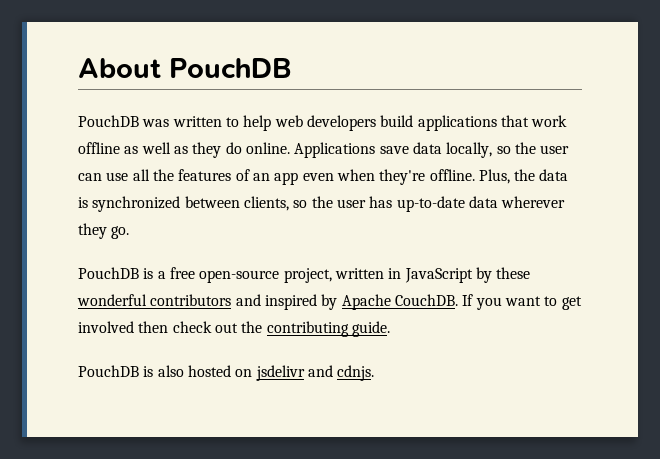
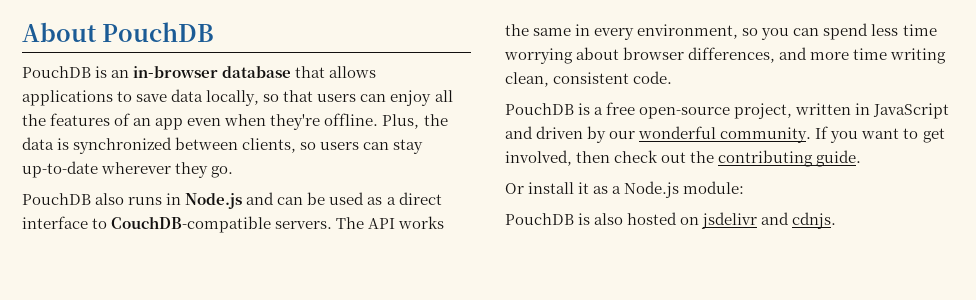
- PouchDB was written to help web developers build applications that work offline as well as they do online. Applications save data locally, so the user can use all the features of an app even when they're offline.
+ PouchDB is an in-browser database that allows applications to save data locally, so that users can enjoy all the features of an app even when they're offline.
- Plus, the data is synchronized between clients, so the user has up-to-date data wherever they go.
+ Plus, the data is synchronized between clients, so users can stay up-to-date wherever they go.
+ PouchDB also runs in Node.js and can be used as a direct interface to CouchDB-compatible servers. The API works the same in every environment, so you can spend less time worrying about browser differences, and more time writing clean, consistent code.
- PouchDB is a free open-source project, written in JavaScript by these wonderful contributors and inspired by Apache CouchDB.
+ PouchDB is a free open-source project, written in JavaScript and driven by our wonderful community.
- If you want to get involved then check out the contributing guide.
+ If you want to get involved, then check out the contributing guide.
+ Or install it as a Node.js module:

